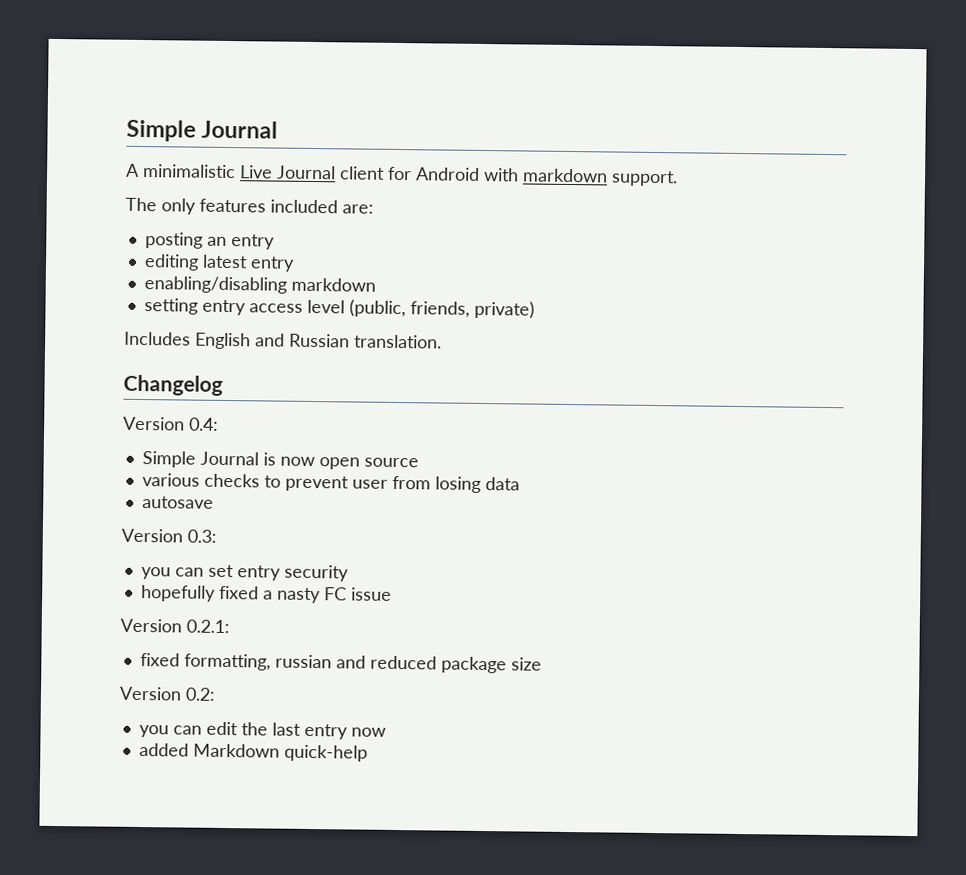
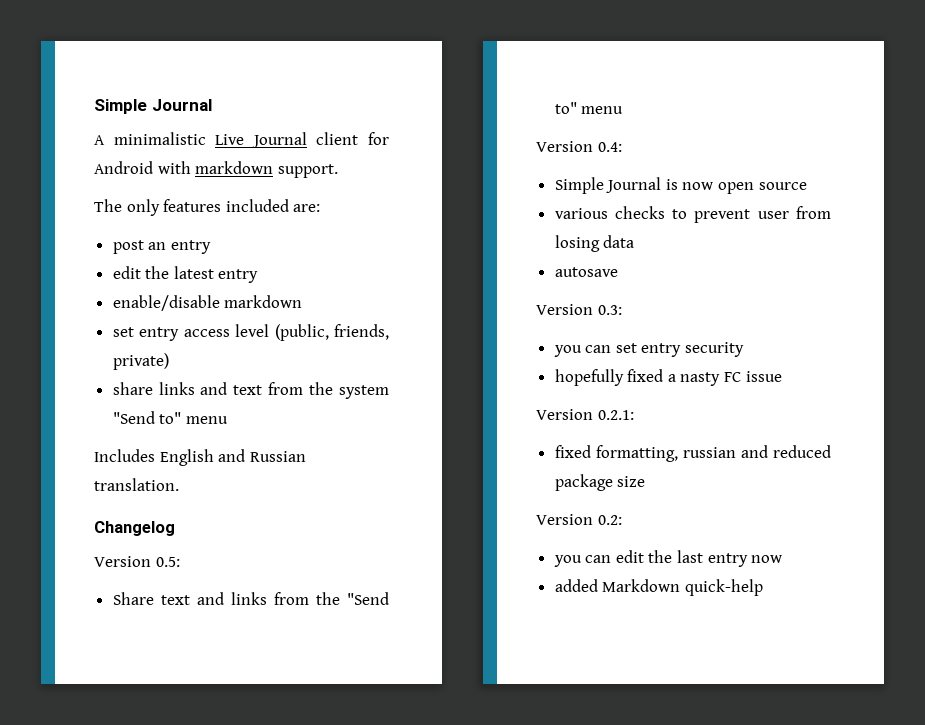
- posting an entry
+ post an entry
- editing latest entry
+ edit the latest entry
- enabling/disabling markdown
+ enable/disable markdown
- setting entry access level (public, friends, private)
+ set entry access level (public, friends, private)
+ share links and text from the system "Send to" menu
+ Version 0.5:
+ Share text and links from the "Send to" menu

